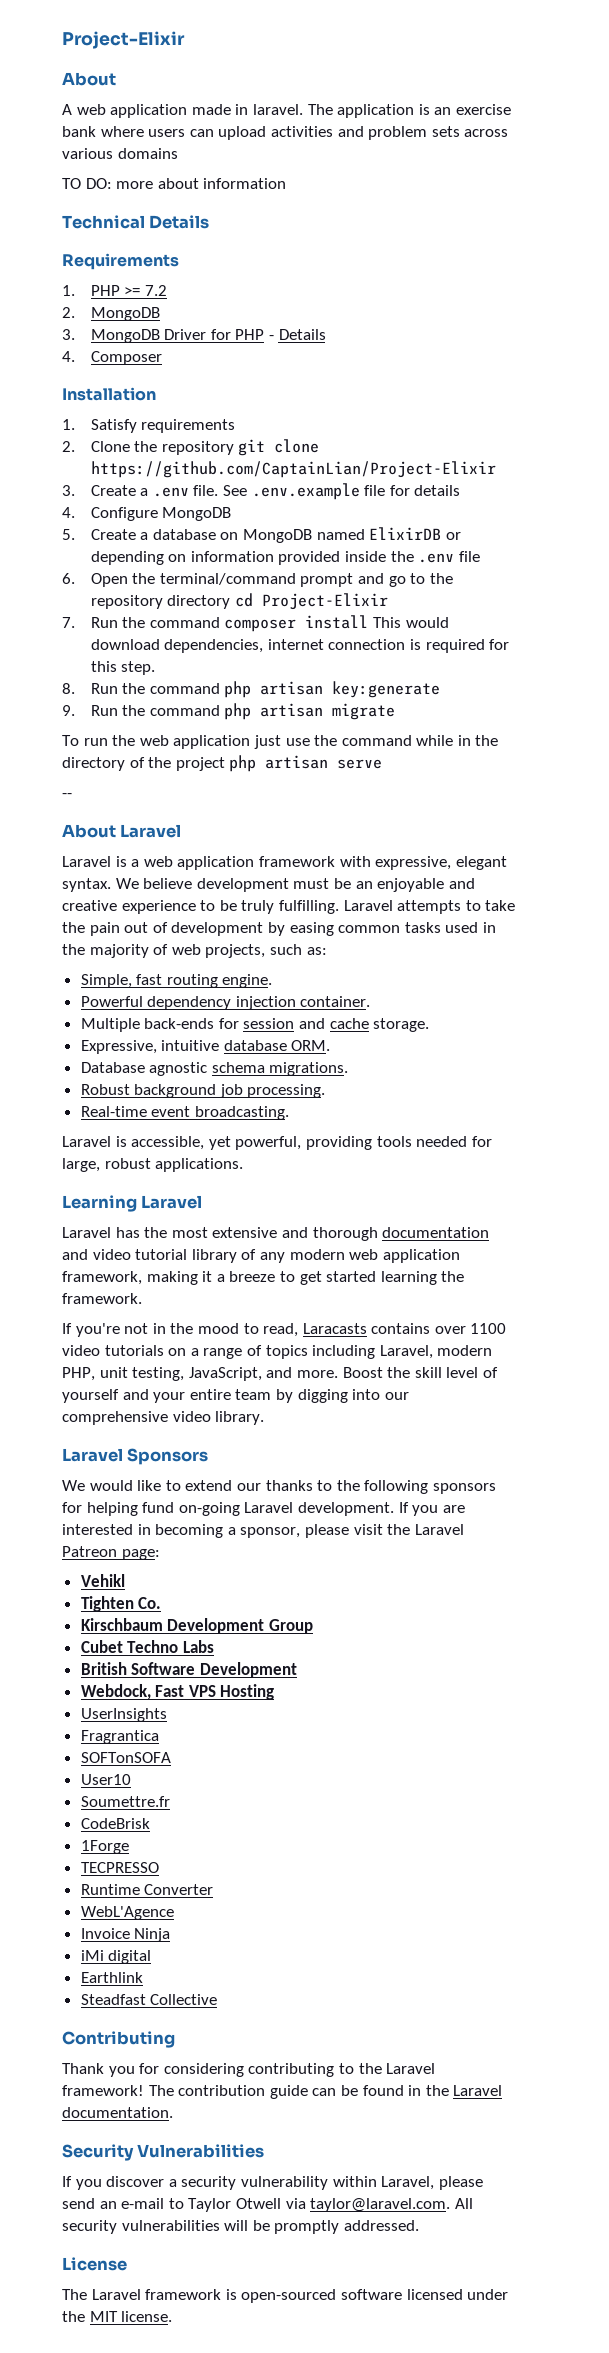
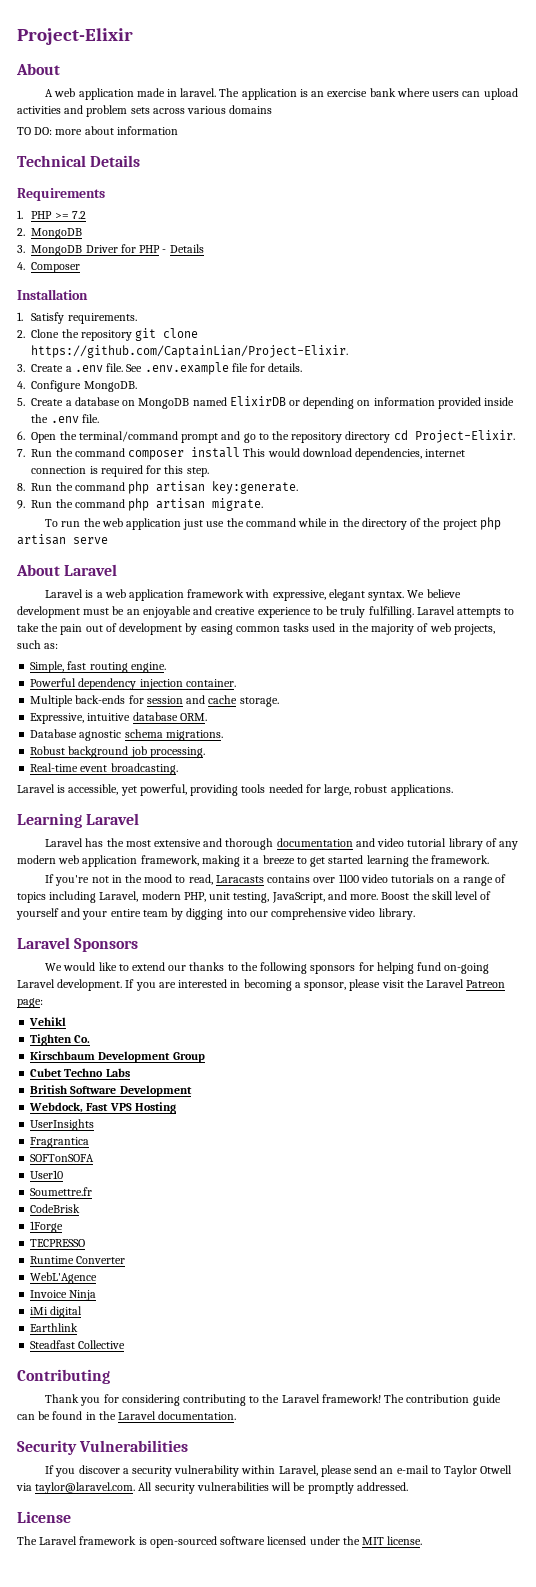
- 1. Satisfy requirements
+ 1. Satisfy requirements.
- 2. Clone the repository git clone https://github.com/CaptainLian/Project-Elixir
+ 2. Clone the repository git clone https://github.com/CaptainLian/Project-Elixir.
- See .env.example file for details
+ See .env.example file for details.
- 4. Configure MongoDB
+ 4. Configure MongoDB.
- 5. Create a database on MongoDB named ElixirDB or depending on information provided inside the .env file
+ 5. Create a database on MongoDB named ElixirDB or depending on information provided inside the .env file.
- 6. Open the terminal/command prompt and go to the repository directory cd Project-Elixir
+ 6. Open the terminal/command prompt and go to the repository directory cd Project-Elixir.
- 8. Run the command php artisan key:generate
+ 8. Run the command php artisan key:generate.
- 9. Run the command php artisan migrate
+ 9. Run the command php artisan migrate.
- --

